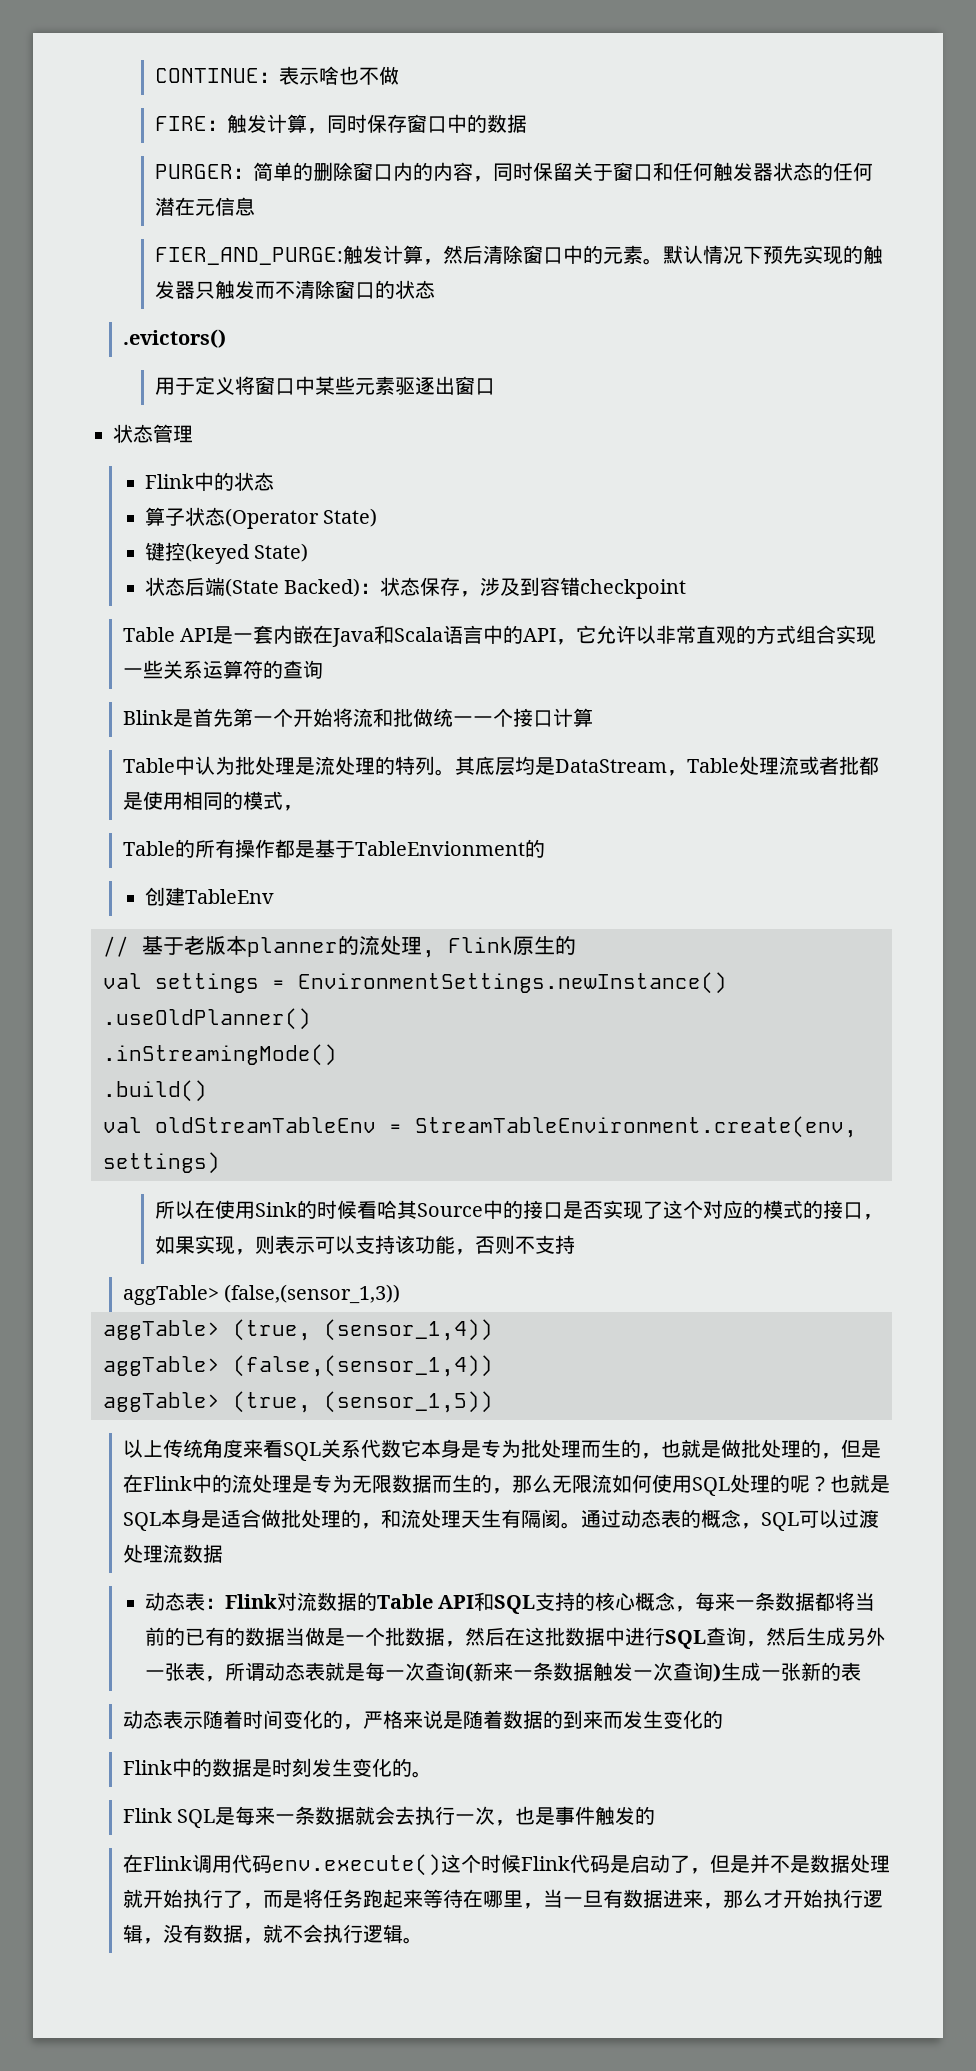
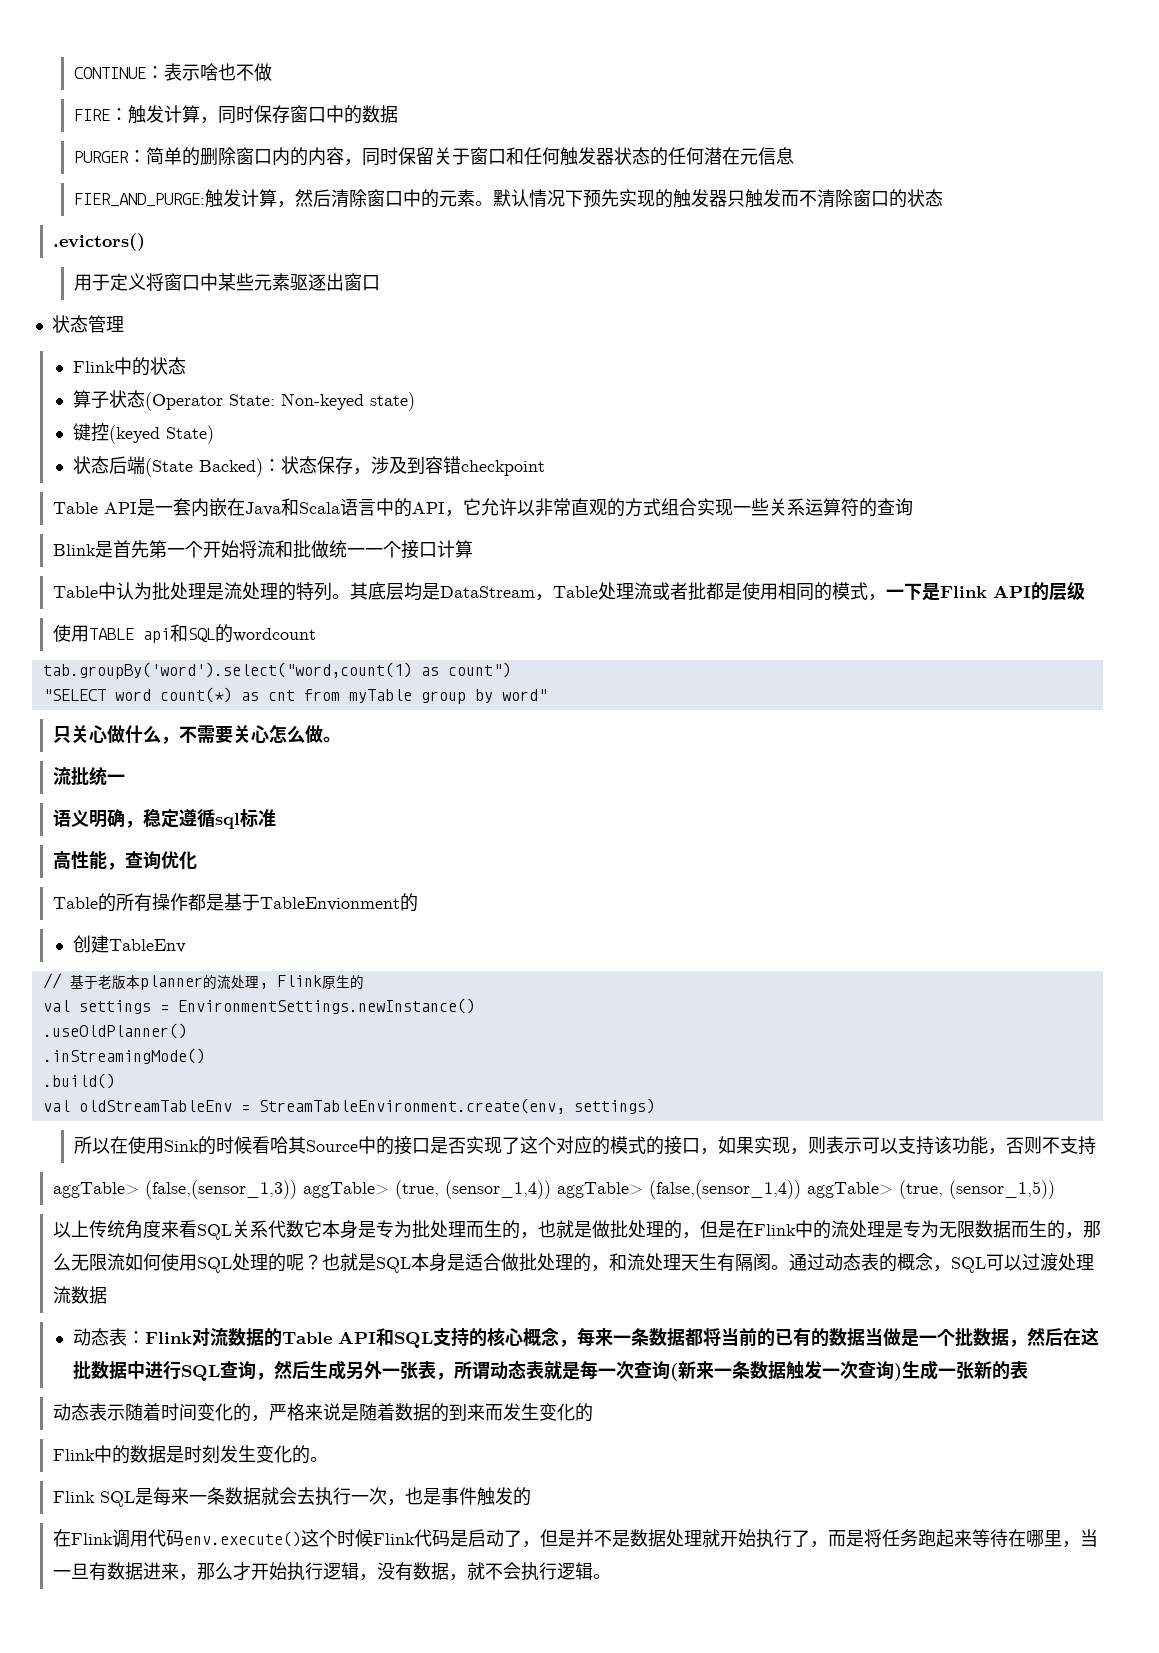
- 算子状态(Operator State)
+ 算子状态(Operator State: Non-keyed state)
- 其底层均是DataStream，Table处理流或者批都是使用相同的模式，
+ 其底层均是DataStream，Table处理流或者批都是使用相同的模式，一下是Flink API的层级
+ 使用TABLE api和SQL的wordcount
+ tab.groupBy('word').select("word,count(1) as count")
+ "SELECT word count(*) as cnt from myTable group by word"
+ 只关心做什么，不需要关心怎么做。
+ 流批统一
+ 语义明确，稳定遵循sql标准
+ 高性能，查询优化
- aggTable> (false,(sensor_1,3))
- aggTable> (true, (sensor_1,4))
- aggTable> (false,(sensor_1,4))
- aggTable> (true, (sensor_1,5))
+ aggTable> (false,(sensor_1,3)) aggTable> (true, (sensor_1,4)) aggTable> (false,(sensor_1,4)) aggTable> (true, (sensor_1,5))

